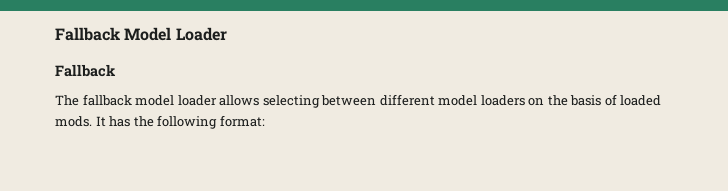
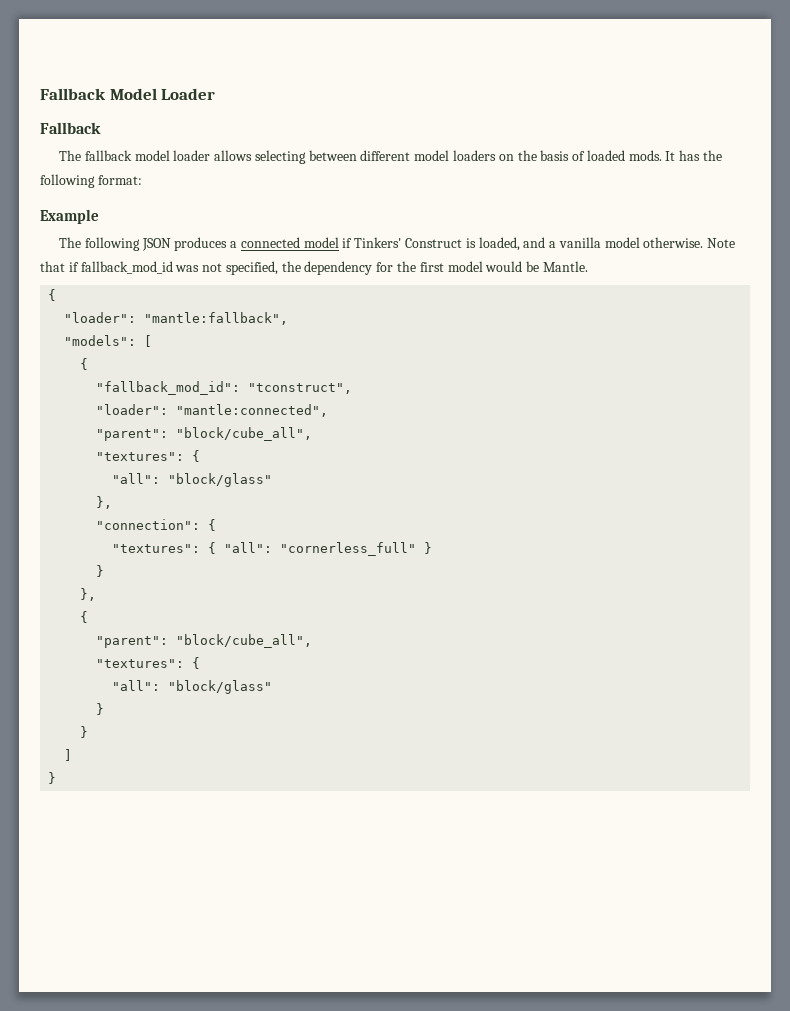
+ Example
+ The following JSON produces a connected model if Tinkers' Construct is loaded, and a vanilla model otherwise. Note that if fallback_mod_id was not specified, the dependency for the first model would be Mantle.
+ {
+ "loader": "mantle:fallback",
+ "models": [
+ {
+ "fallback_mod_id": "tconstruct",
+ "loader": "mantle:connected",
+ "parent": "block/cube_all",
+ "textures": {
+ "all": "block/glass"
+ },
+ "connection": {
+ "textures": { "all": "cornerless_full" }
+ }
+ },
+ {
+ "parent": "block/cube_all",
+ "textures": {
+ "all": "block/glass"
+ }
+ }
+ ]
+ }

